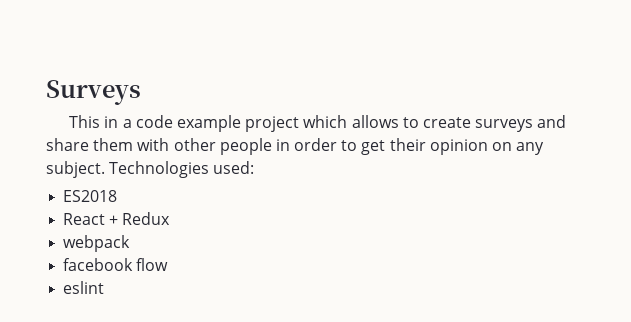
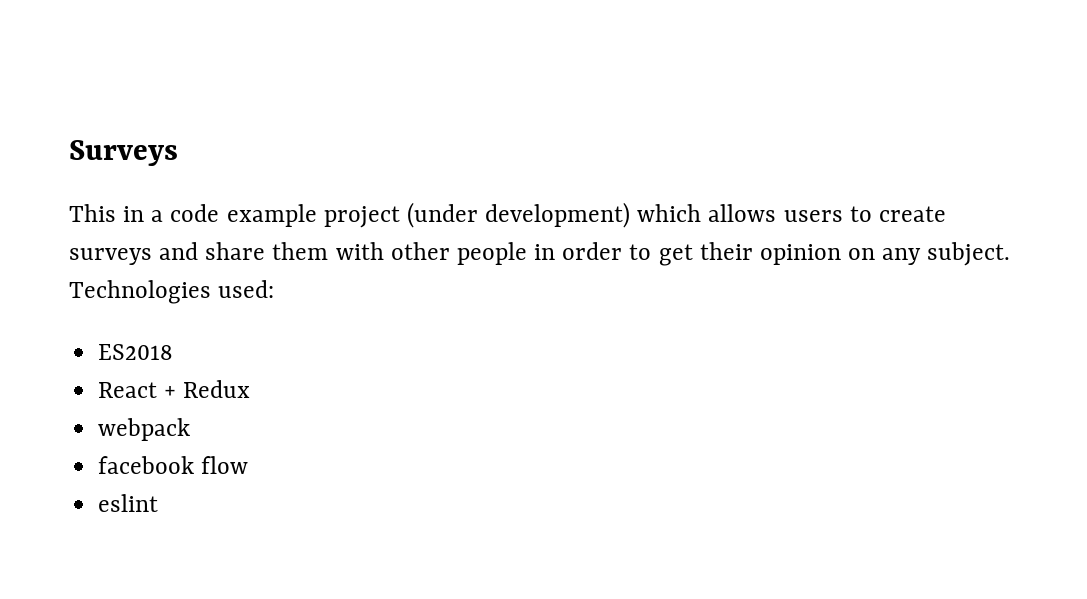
- This in a code example project which allows to create surveys and share them with other people in order to get their opinion on any subject.
+ This in a code example project (under development) which allows users to create surveys and share them with other people in order to get their opinion on any subject.

